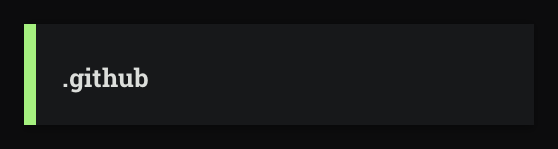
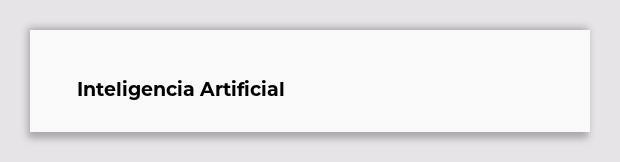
- .github
+ Inteligencia Artificial

